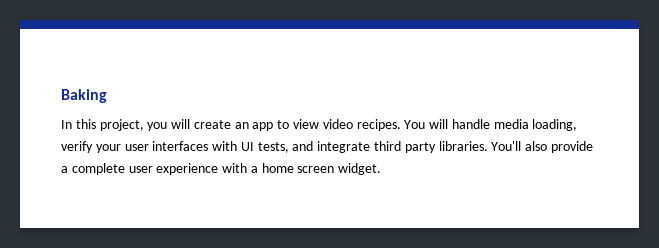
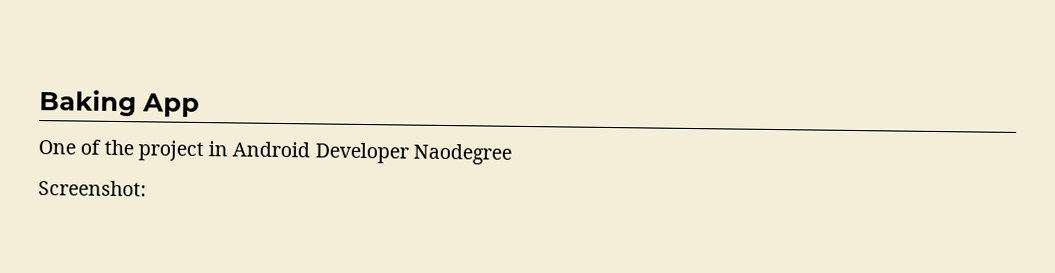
- Baking
- In this project, you will create an app to view video recipes. You will handle media loading, verify your user interfaces with UI tests, and integrate third party libraries. You'll also provide a complete user experience with a home screen widget.
+ Baking App
+ One of the project in Android Developer Naodegree
+ Screenshot:

